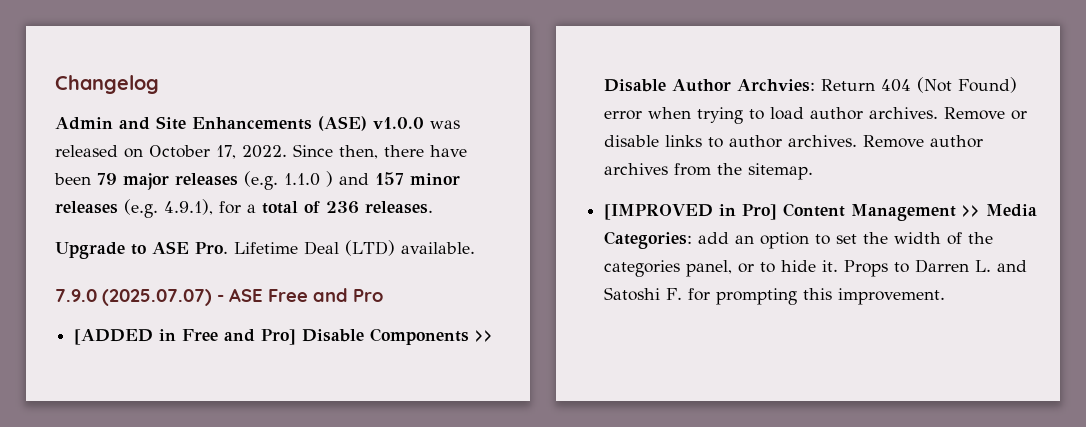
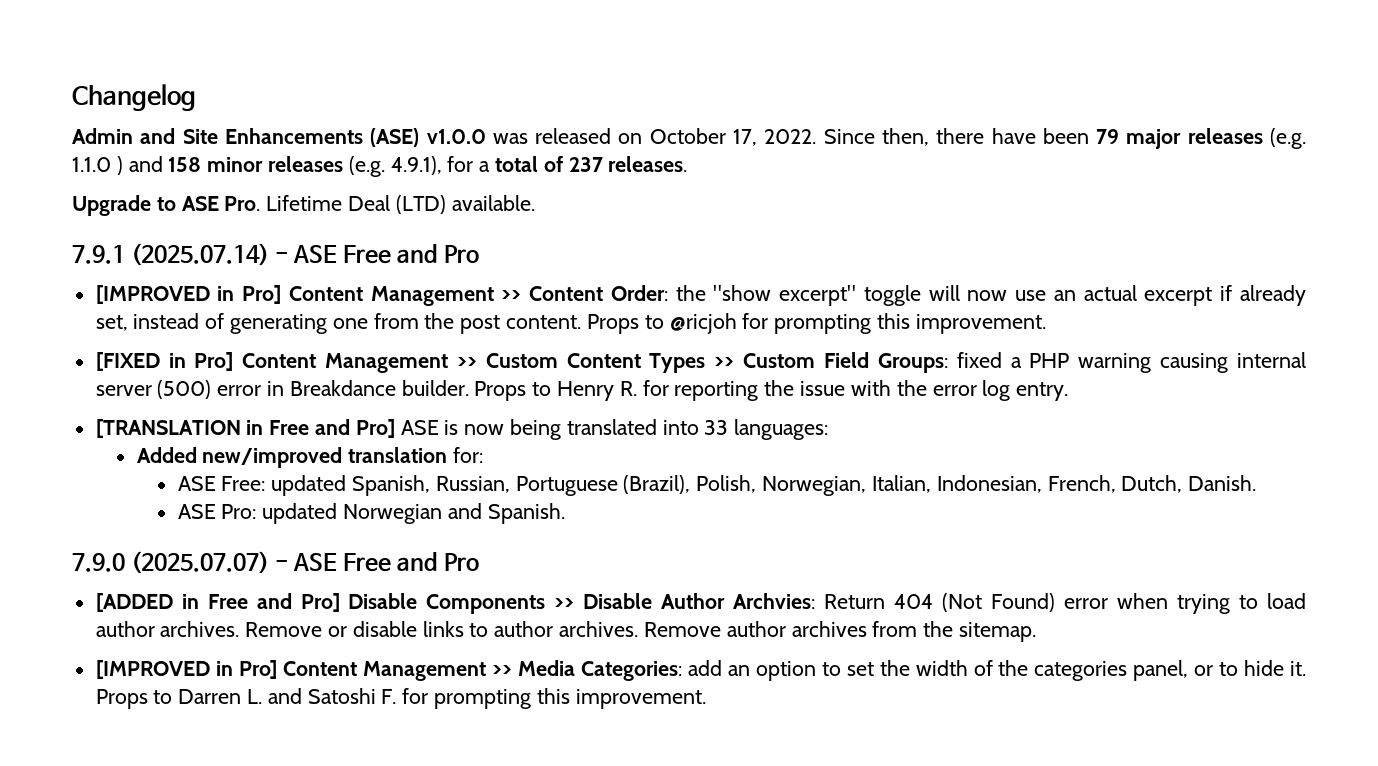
- Since then, there have been 79 major releases (e.g. 1.1.0 ) and 157 minor releases (e.g. 4.9.1), for a total of 236 releases.
+ Since then, there have been 79 major releases (e.g. 1.1.0 ) and 158 minor releases (e.g. 4.9.1), for a total of 237 releases.
+ 7.9.1 (2025.07.14) - ASE Free and Pro
+ [IMPROVED in Pro] Content Management >> Content Order: the "show excerpt" toggle will now use an actual excerpt if already set, instead of generating one from the post content. Props to @ricjoh for prompting this improvement.
+ [FIXED in Pro] Content Management >> Custom Content Types >> Custom Field Groups: fixed a PHP warning causing internal server (500) error in Breakdance builder. Props to Henry R. for reporting the issue with the error log entry.
+ [TRANSLATION in Free and Pro] ASE is now being translated into 33 languages:
+ Added new/improved translation for:
+ ASE Free: updated Spanish, Russian, Portuguese (Brazil), Polish, Norwegian, Italian, Indonesian, French, Dutch, Danish.
+ ASE Pro: updated Norwegian and Spanish.

